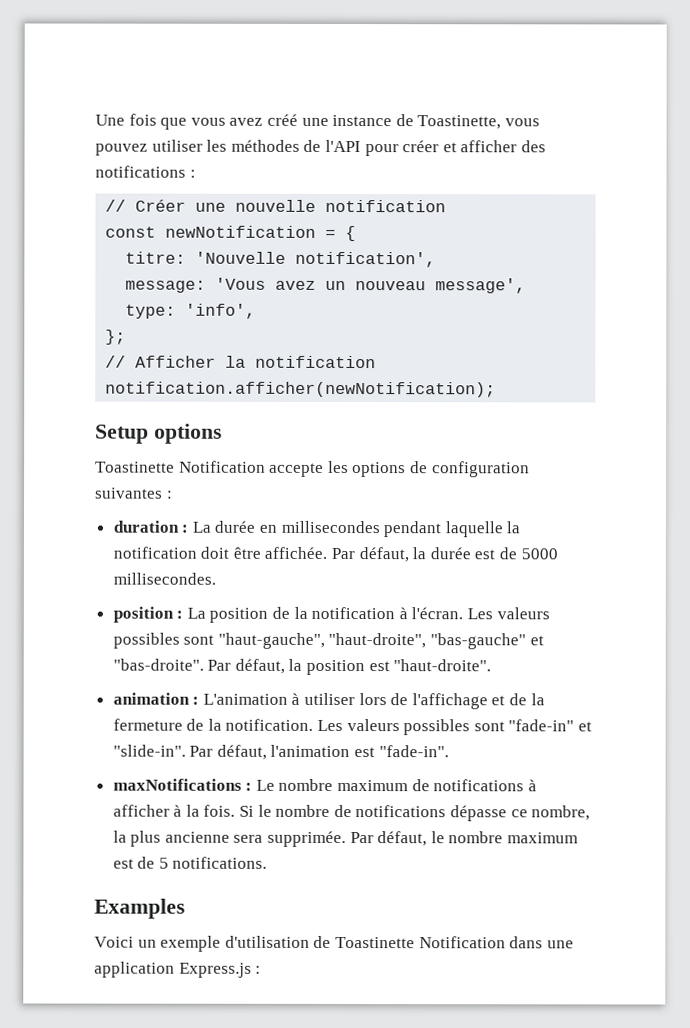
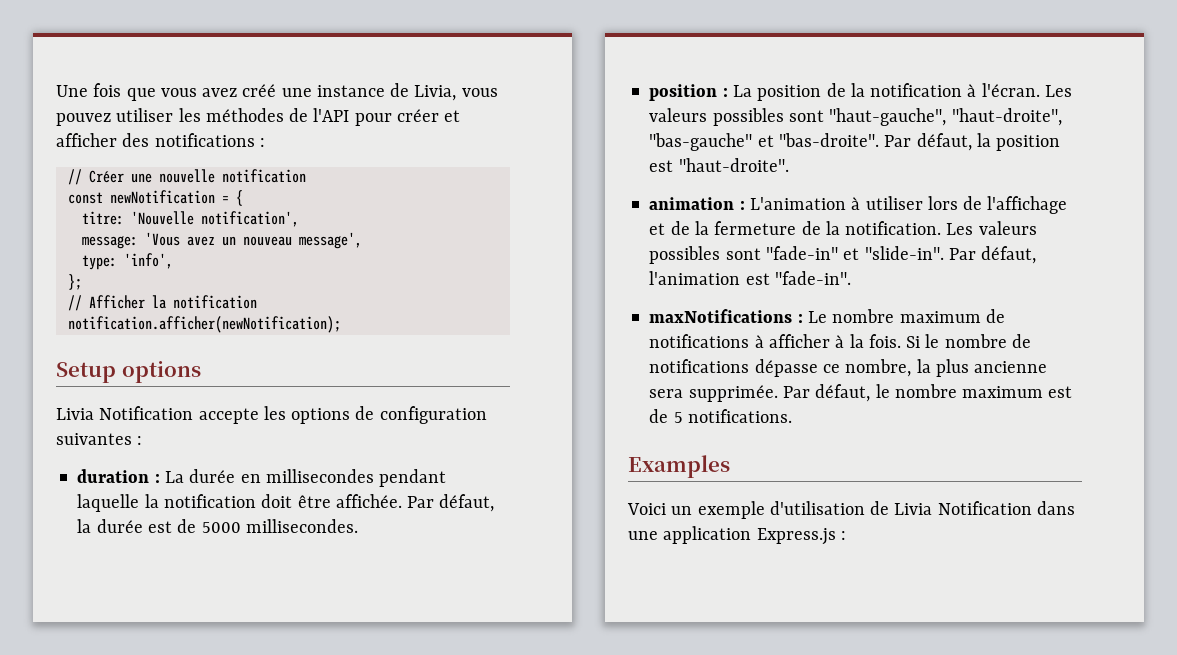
- Une fois que vous avez créé une instance de Toastinette, vous pouvez utiliser les méthodes de l'API pour créer et afficher des notifications :
+ Une fois que vous avez créé une instance de Livia, vous pouvez utiliser les méthodes de l'API pour créer et afficher des notifications :
- Toastinette Notification accepte les options de configuration suivantes :
+ Livia Notification accepte les options de configuration suivantes :
- Voici un exemple d'utilisation de Toastinette Notification dans une application Express.js :
+ Voici un exemple d'utilisation de Livia Notification dans une application Express.js :

